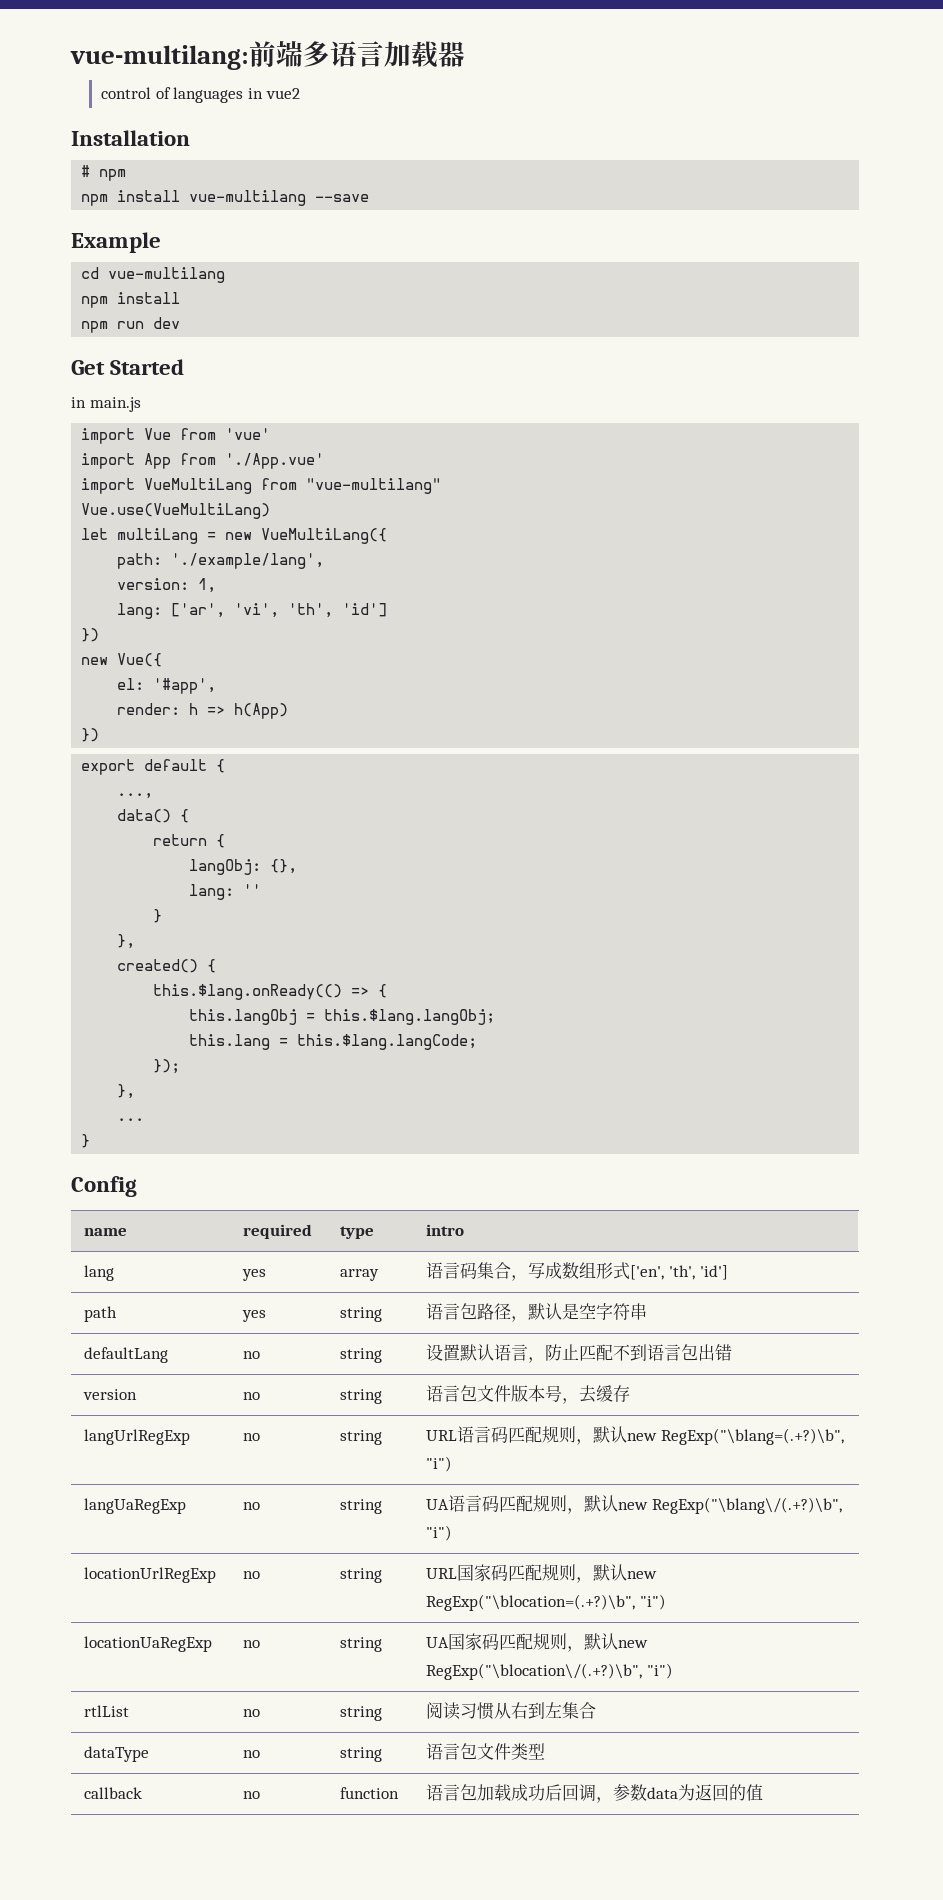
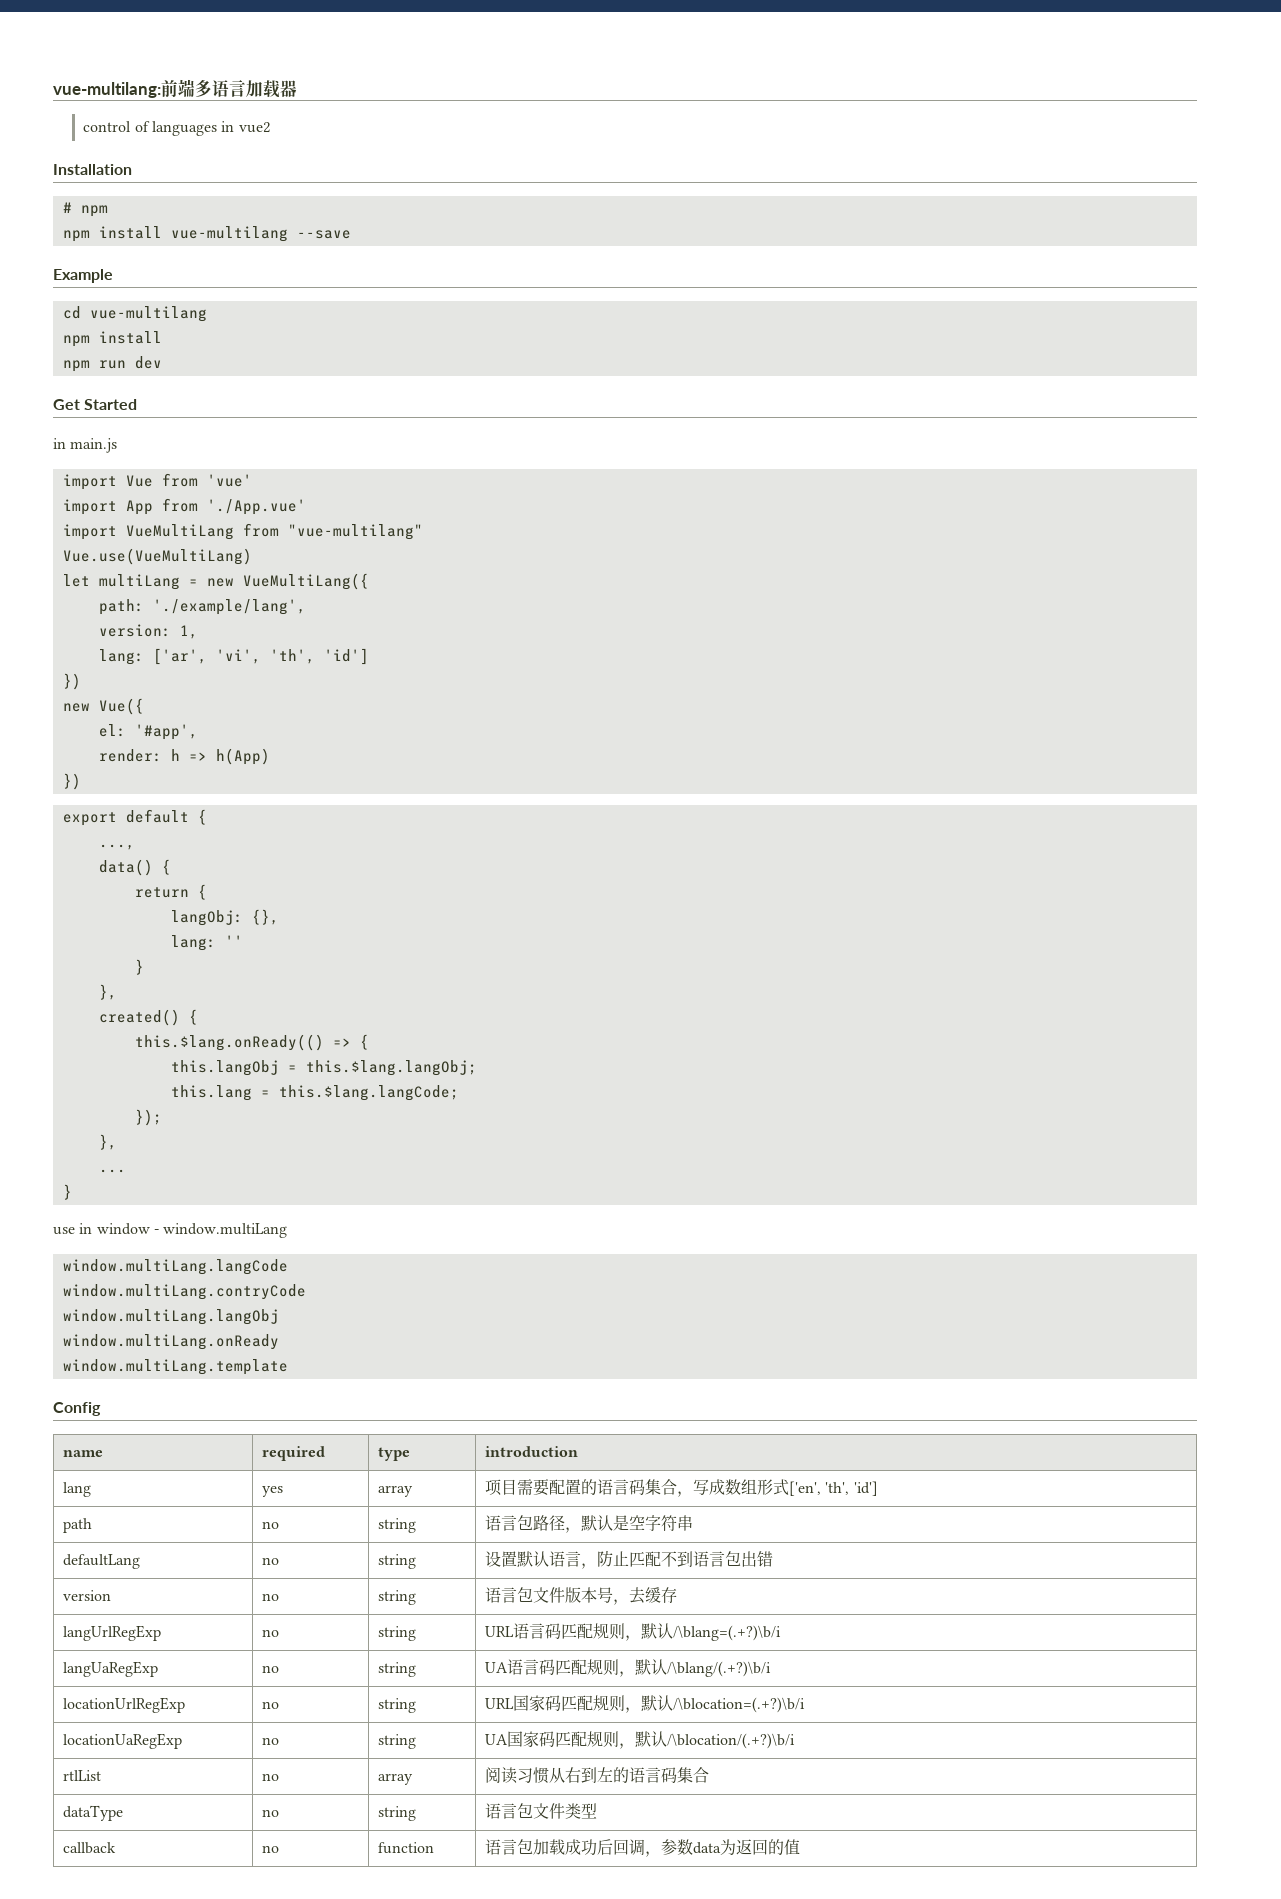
+ use in window - window.multiLang
+ window.multiLang.langCode
+ window.multiLang.contryCode
+ window.multiLang.langObj
+ window.multiLang.onReady
+ window.multiLang.template
- name | required | type | intro
+ name | required | type | introduction
- lang | yes | array | 语言码集合，写成数组形式['en', 'th', 'id']
+ lang | yes | array | 项目需要配置的语言码集合，写成数组形式['en', 'th', 'id']
- path | yes | string | 语言包路径，默认是空字符串
+ path | no | string | 语言包路径，默认是空字符串
- langUrlRegExp | no | string | URL语言码匹配规则，默认new RegExp("\blang=(.+?)\b", "i")
+ langUrlRegExp | no | string | URL语言码匹配规则，默认/\blang=(.+?)\b/i
- langUaRegExp | no | string | UA语言码匹配规则，默认new RegExp("\blang\/(.+?)\b", "i")
+ langUaRegExp | no | string | UA语言码匹配规则，默认/\blang/(.+?)\b/i
- locationUrlRegExp | no | string | URL国家码匹配规则，默认new RegExp("\blocation=(.+?)\b", "i")
+ locationUrlRegExp | no | string | URL国家码匹配规则，默认/\blocation=(.+?)\b/i
- locationUaRegExp | no | string | UA国家码匹配规则，默认new RegExp("\blocation\/(.+?)\b", "i")
+ locationUaRegExp | no | string | UA国家码匹配规则，默认/\blocation/(.+?)\b/i
- rtlList | no | string | 阅读习惯从右到左集合
+ rtlList | no | array | 阅读习惯从右到左的语言码集合

